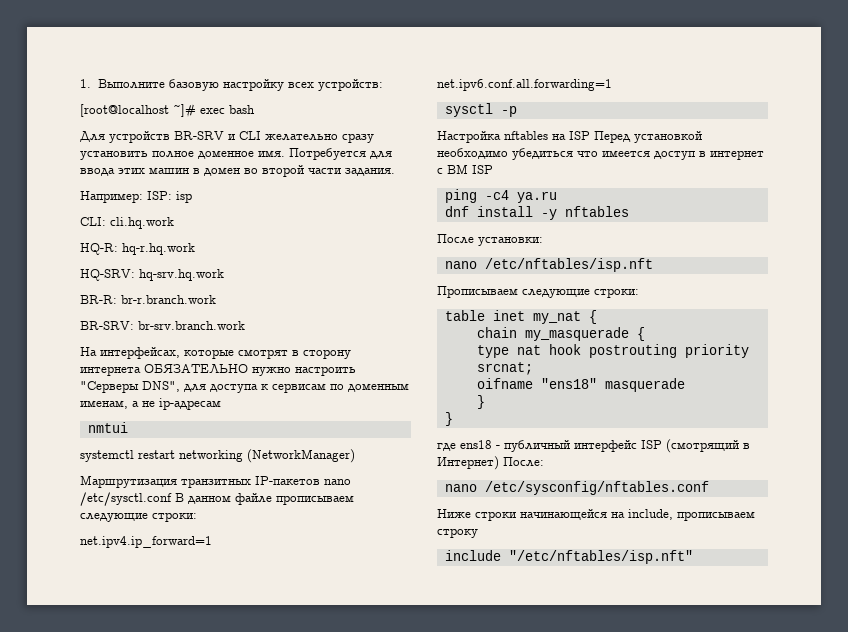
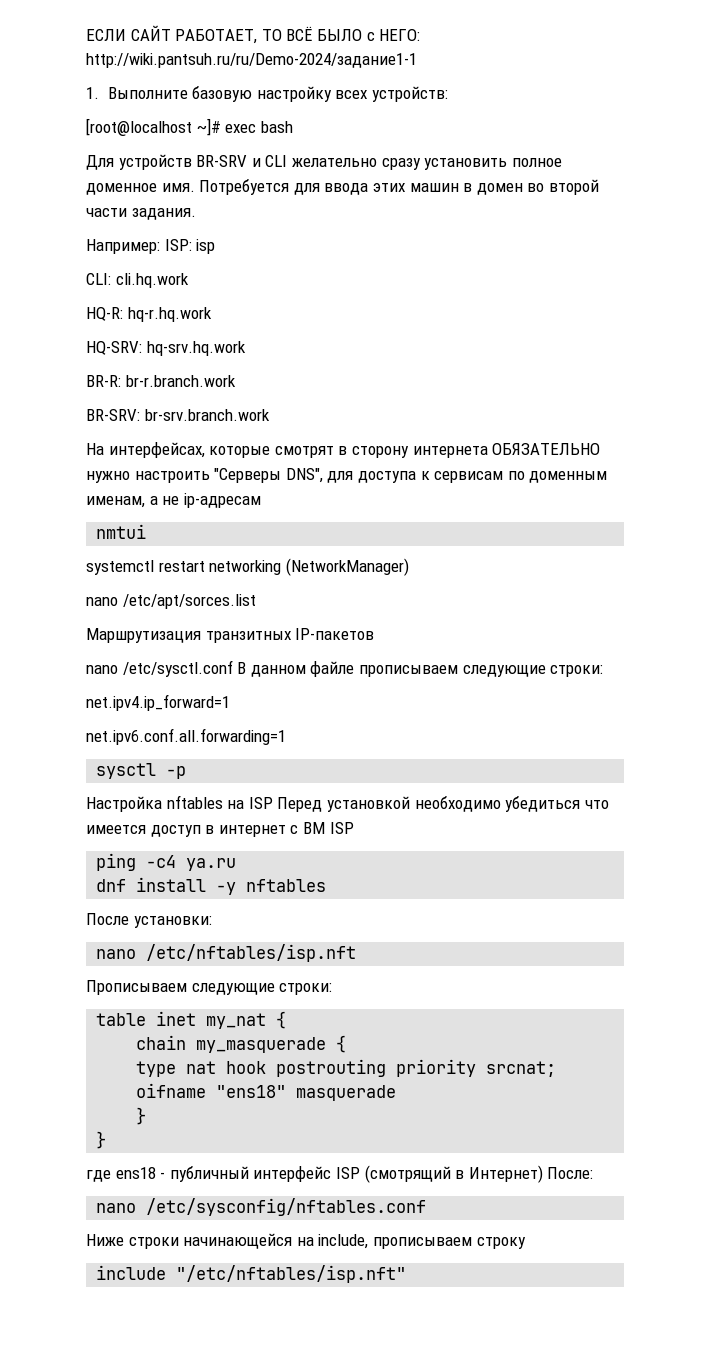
+ ЕСЛИ САЙТ РАБОТАЕТ, ТО ВСЁ БЫЛО с НЕГО: http://wiki.pantsuh.ru/ru/Demo-2024/задание1-1
+ nano /etc/apt/sorces.list
- Маршрутизация транзитных IP-пакетов nano /etc/sysctl.conf В данном файле прописываем следующие строки:
+ Маршрутизация транзитных IP-пакетов
+ nano /etc/sysctl.conf В данном файле прописываем следующие строки:

